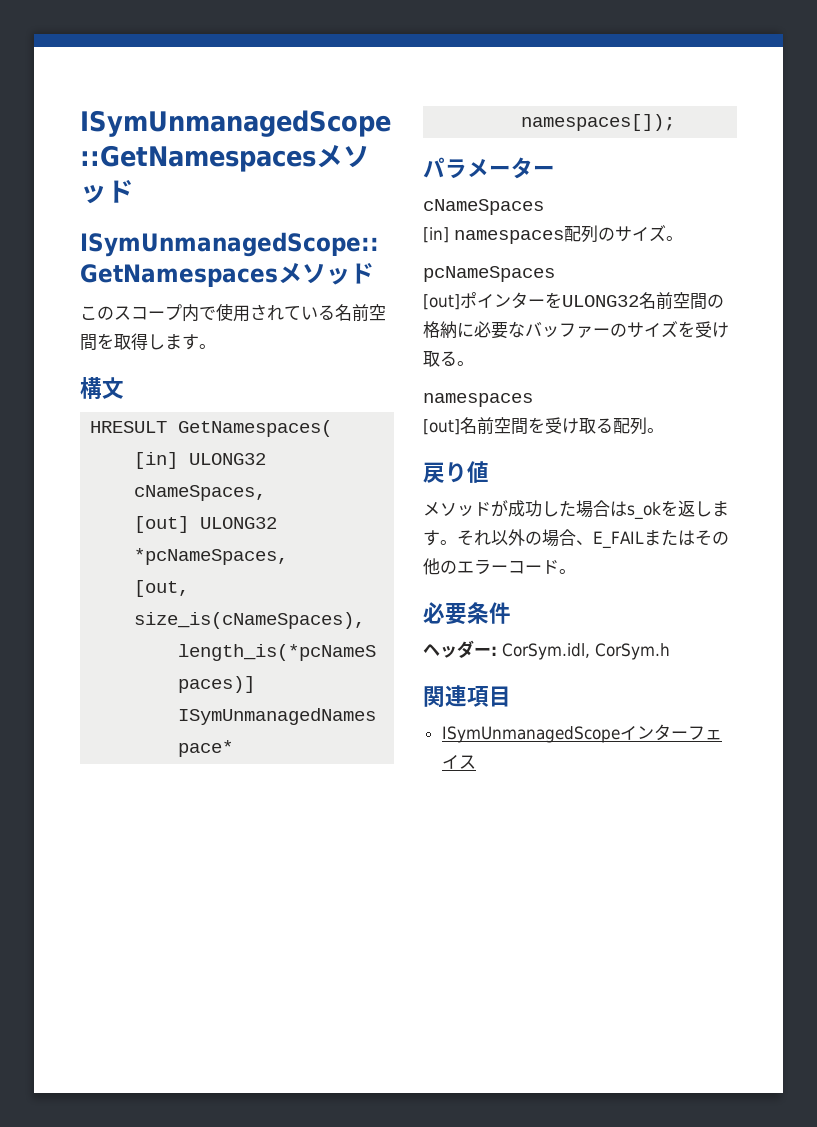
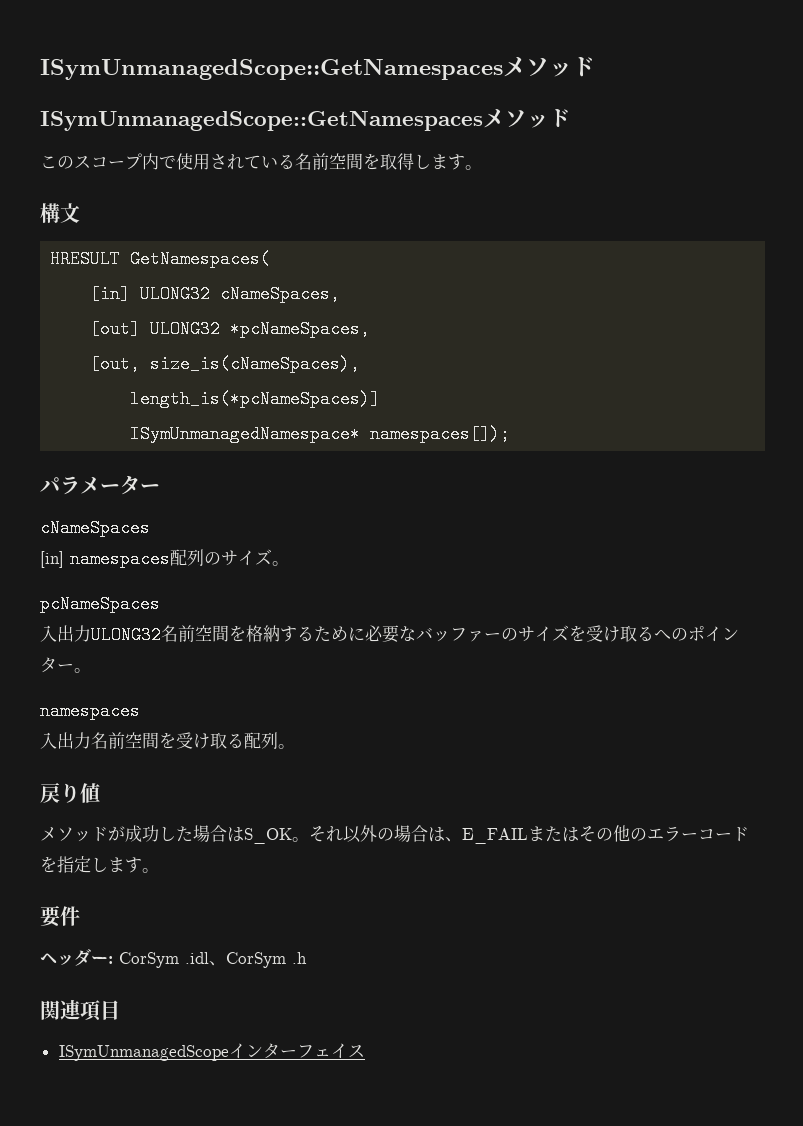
- [out]ポインターをULONG32名前空間の格納に必要なバッファーのサイズを受け取る。
+ 入出力ULONG32名前空間を格納するために必要なバッファーのサイズを受け取るへのポインター。
- [out]名前空間を受け取る配列。
+ 入出力名前空間を受け取る配列。
- メソッドが成功した場合はs_okを返します。
+ メソッドが成功した場合はS_OK。
- それ以外の場合、E_FAILまたはその他のエラーコード。
- 必要条件
+ それ以外の場合は、E_FAILまたはその他のエラーコードを指定します。
+ 要件
- ヘッダー: CorSym.idl, CorSym.h
+ ヘッダー: CorSym .idl、CorSym .h

